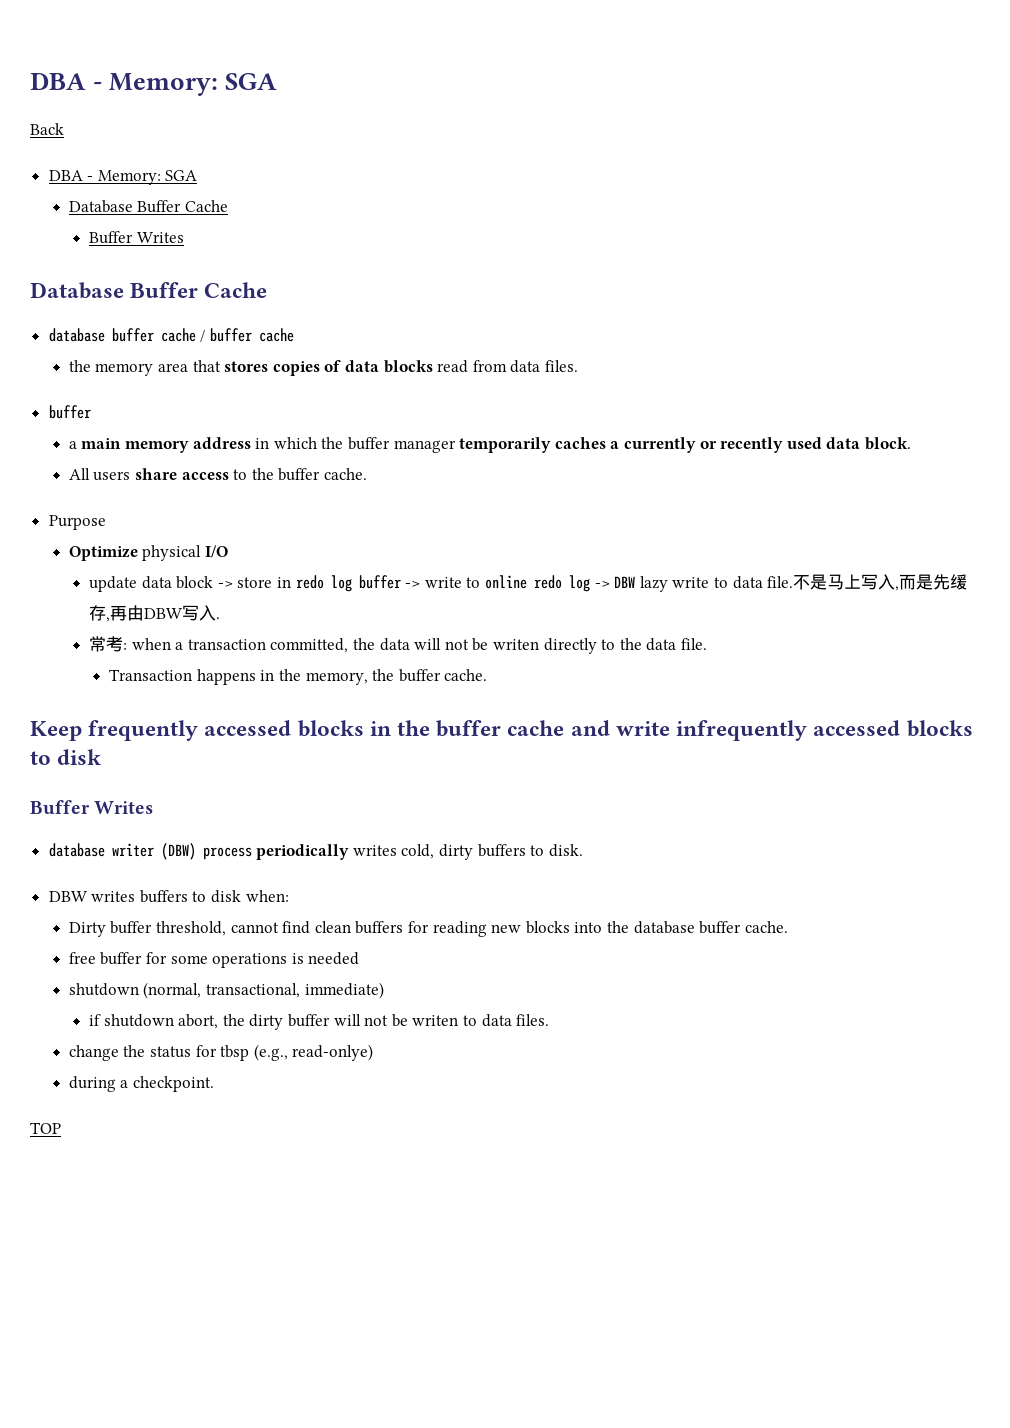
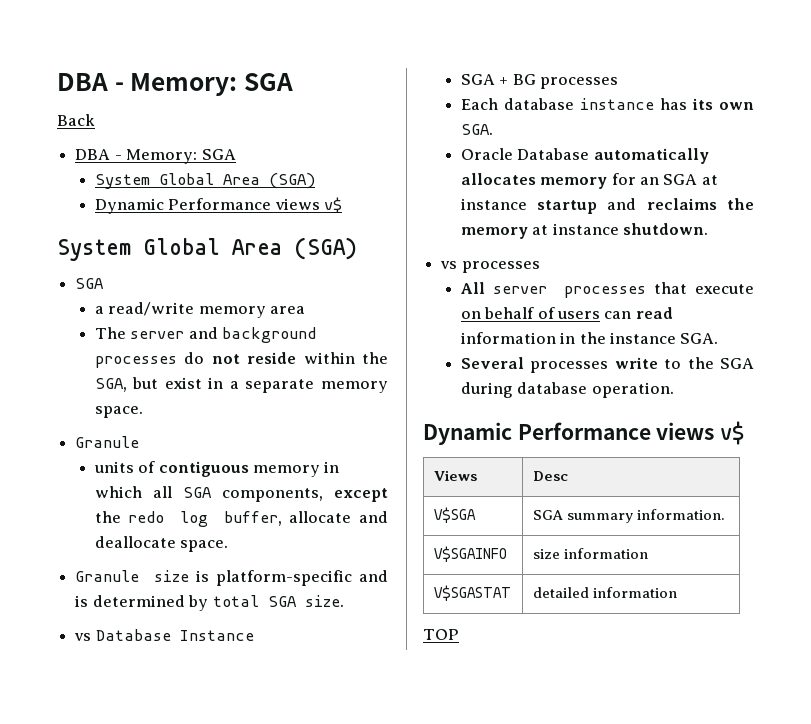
  Back
  DBA - Memory: SGA
- Database Buffer Cache
- Buffer Writes
- Database Buffer Cache
- database buffer cache / buffer cache
- the memory area that stores copies of data blocks read from data files.
- buffer
- a main memory address in which the buffer manager temporarily caches a currently or recently used data block.
- All users share access to the buffer cache.
- Purpose
- Optimize physical I/O
- update data block -> store in redo log buffer -> write to online redo log -> DBW lazy write to data file.不是马上写入,而是先缓存,再由DBW写入.
- 常考: when a transaction committed, the data will not be writen directly to the data file.
- Transaction happens in the memory, the buffer cache.
- Keep frequently accessed blocks in the buffer cache and write infrequently accessed blocks to disk
- Buffer Writes
- database writer (DBW) process periodically writes cold, dirty buffers to disk.
- DBW writes buffers to disk when:
- Dirty buffer threshold, cannot find clean buffers for reading new blocks into the database buffer cache.
- free buffer for some operations is needed
- shutdown (normal, transactional, immediate)
- if shutdown abort, the dirty buffer will not be writen to data files.
- change the status for tbsp (e.g., read-onlye)
- during a checkpoint.
+ System Global Area (SGA)
+ Dynamic Performance views v$
+ System Global Area (SGA)
+ SGA
+ a read/write memory area
+ The server and background processes do not reside within the SGA, but exist in a separate memory space.
+ Granule
+ units of contiguous memory in which all SGA components, except the redo log buffer, allocate and deallocate space.
+ Granule size is platform-specific and is determined by total SGA size.
+ vs Database Instance
+ SGA + BG processes
+ Each database instance has its own SGA.
+ Oracle Database automatically allocates memory for an SGA at instance startup and reclaims the memory at instance shutdown.
+ vs processes
+ All server processes that execute on behalf of users can read information in the instance SGA.
+ Several processes write to the SGA during database operation.
+ Dynamic Performance views v$
+ Views | Desc
+ V$SGA | SGA summary information.
+ V$SGAINFO | size information
+ V$SGASTAT | detailed information

